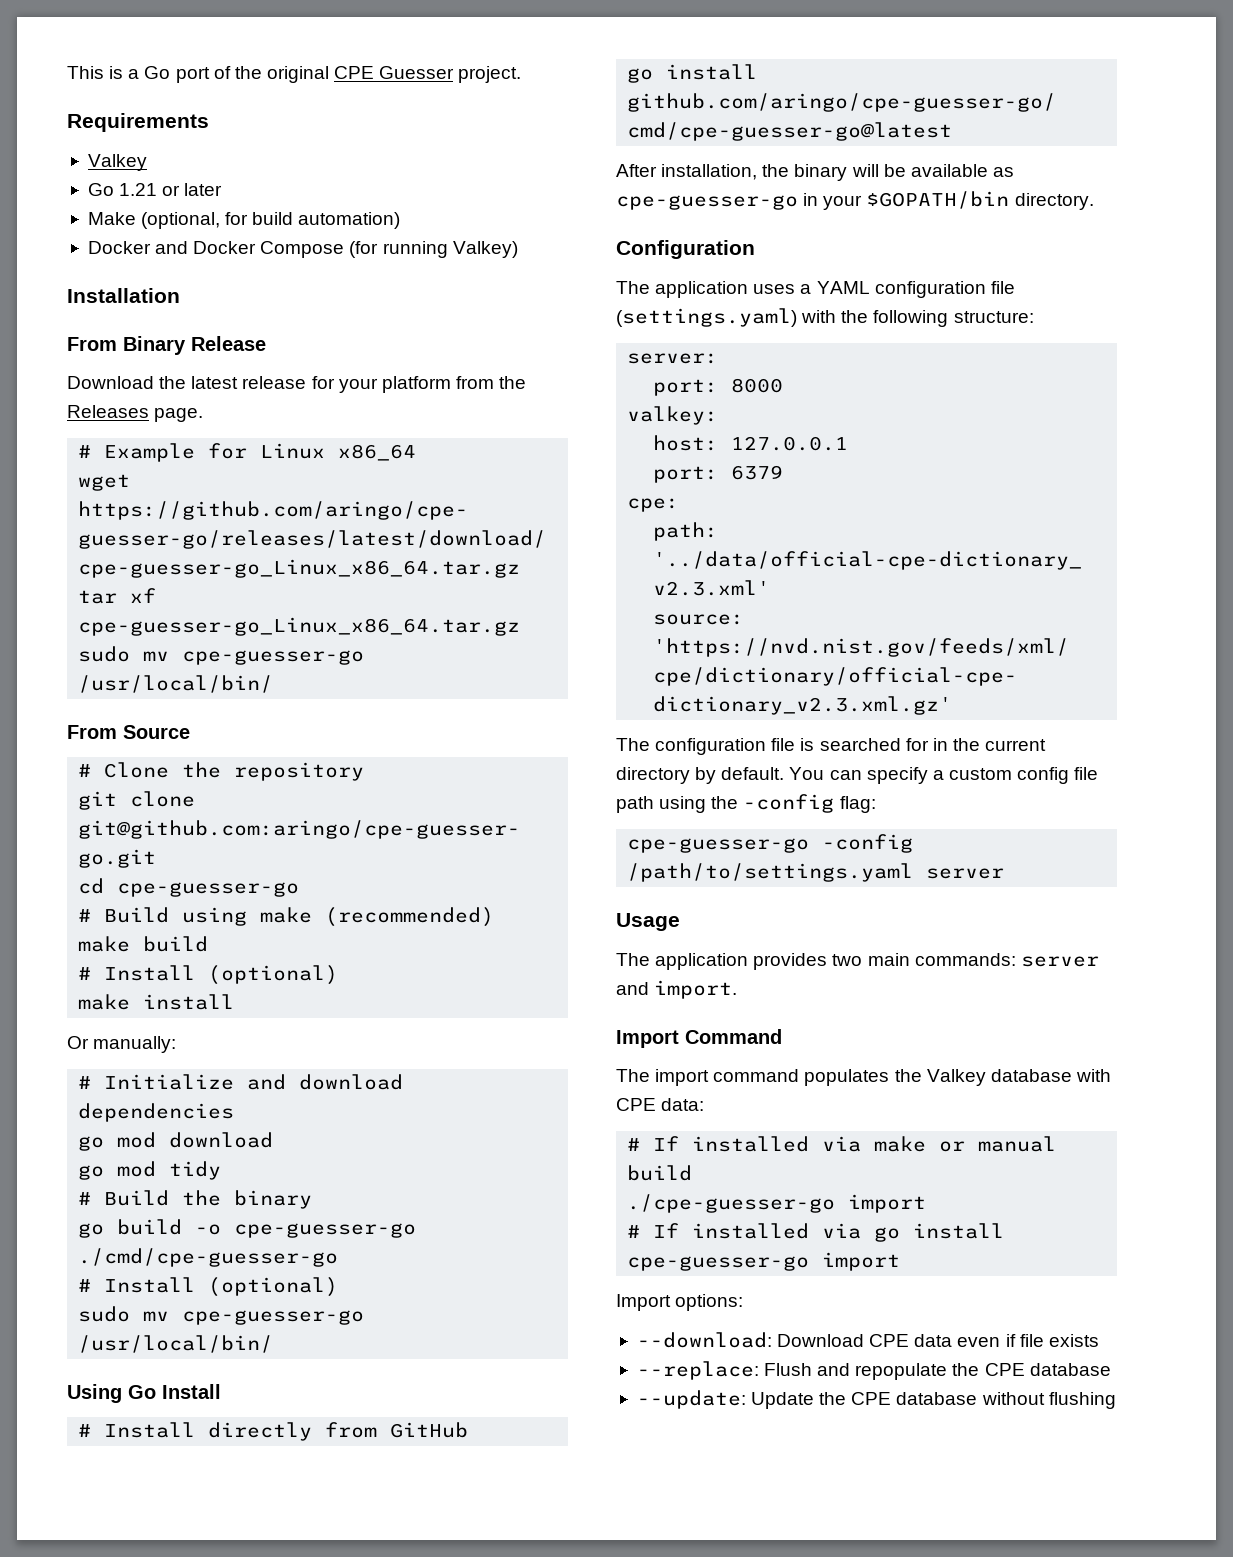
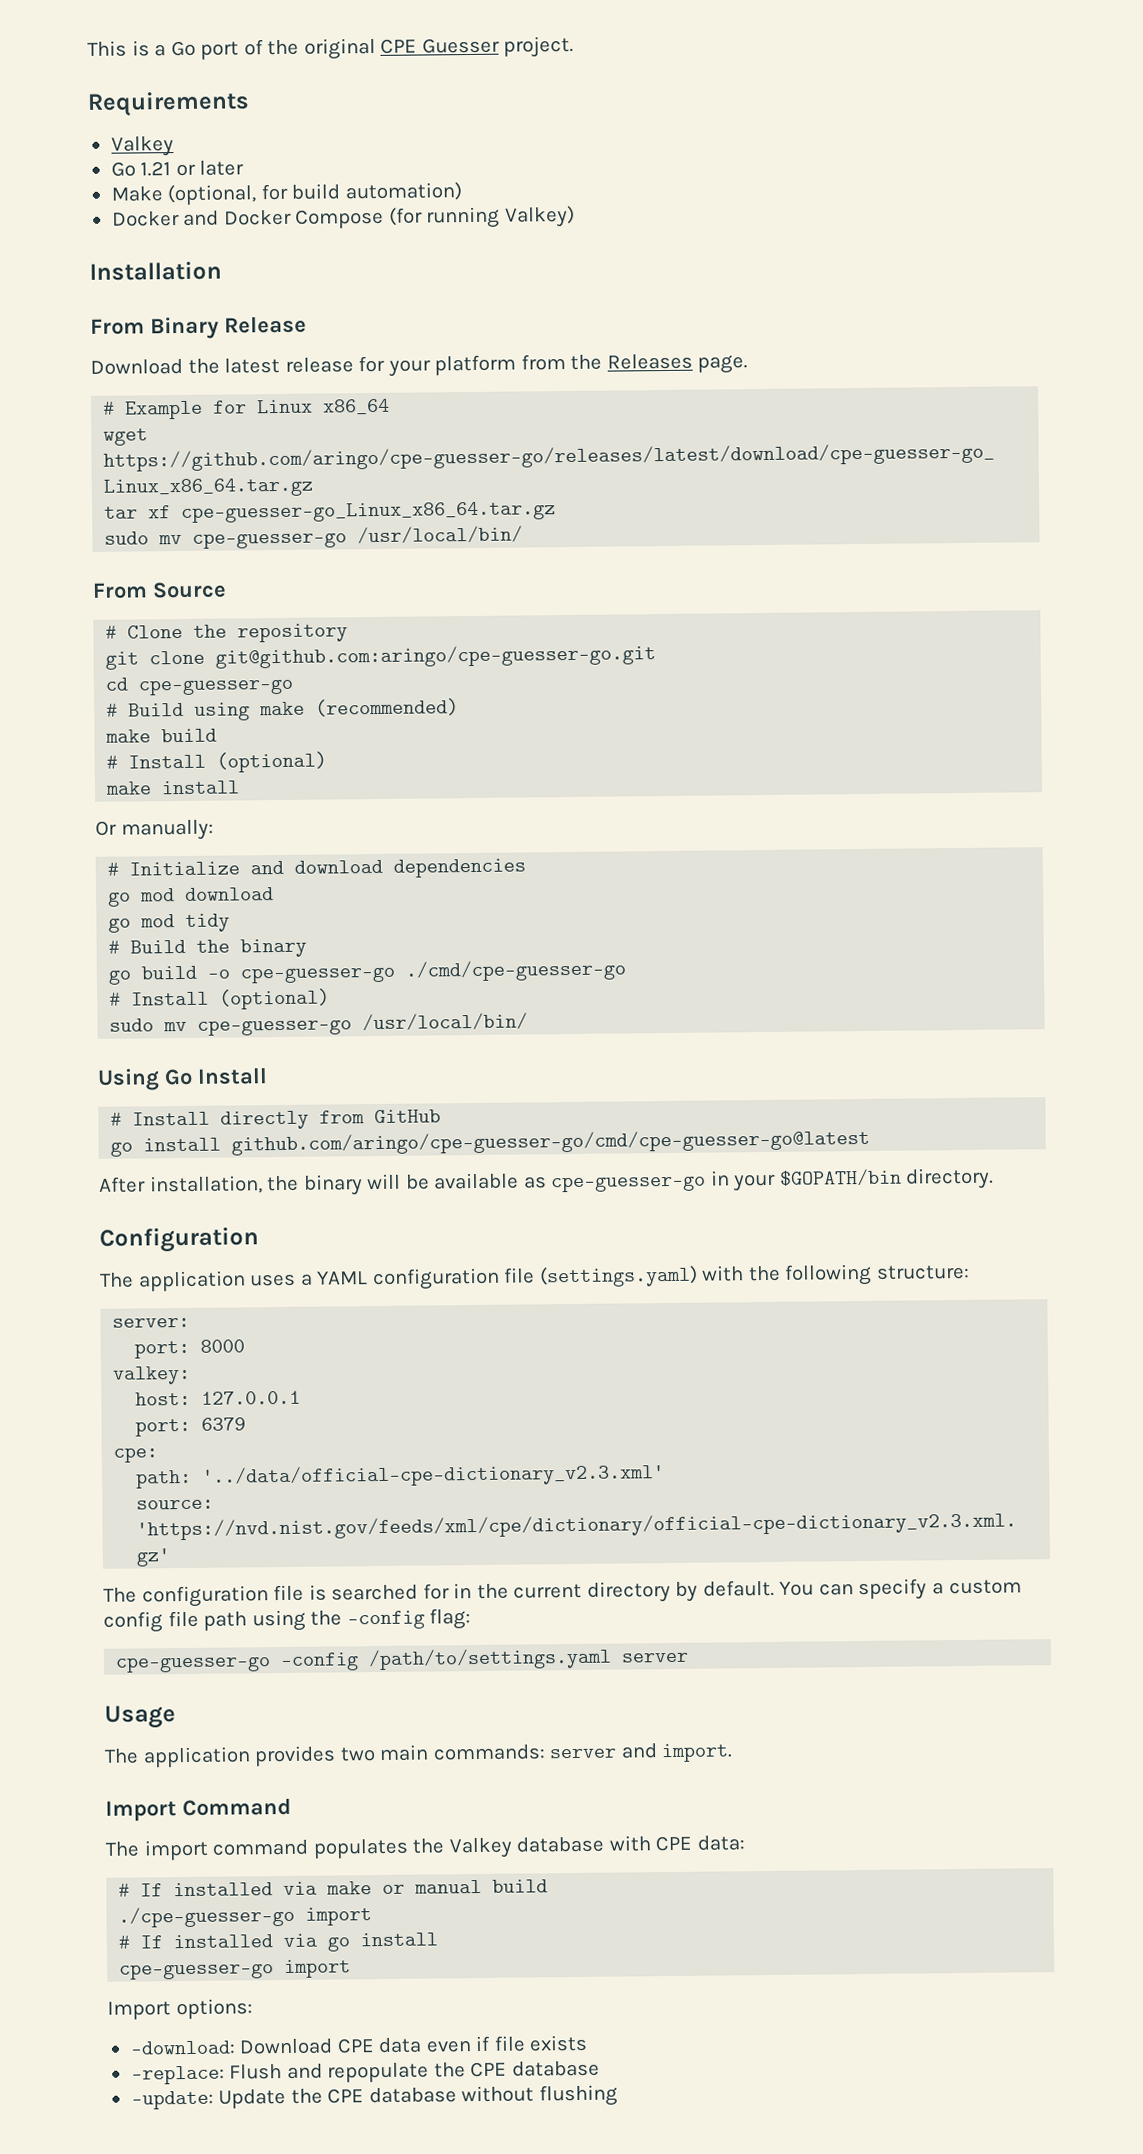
- --download: Download CPE data even if file exists
+ -download: Download CPE data even if file exists
- --replace: Flush and repopulate the CPE database
+ -replace: Flush and repopulate the CPE database
- --update: Update the CPE database without flushing
+ -update: Update the CPE database without flushing

